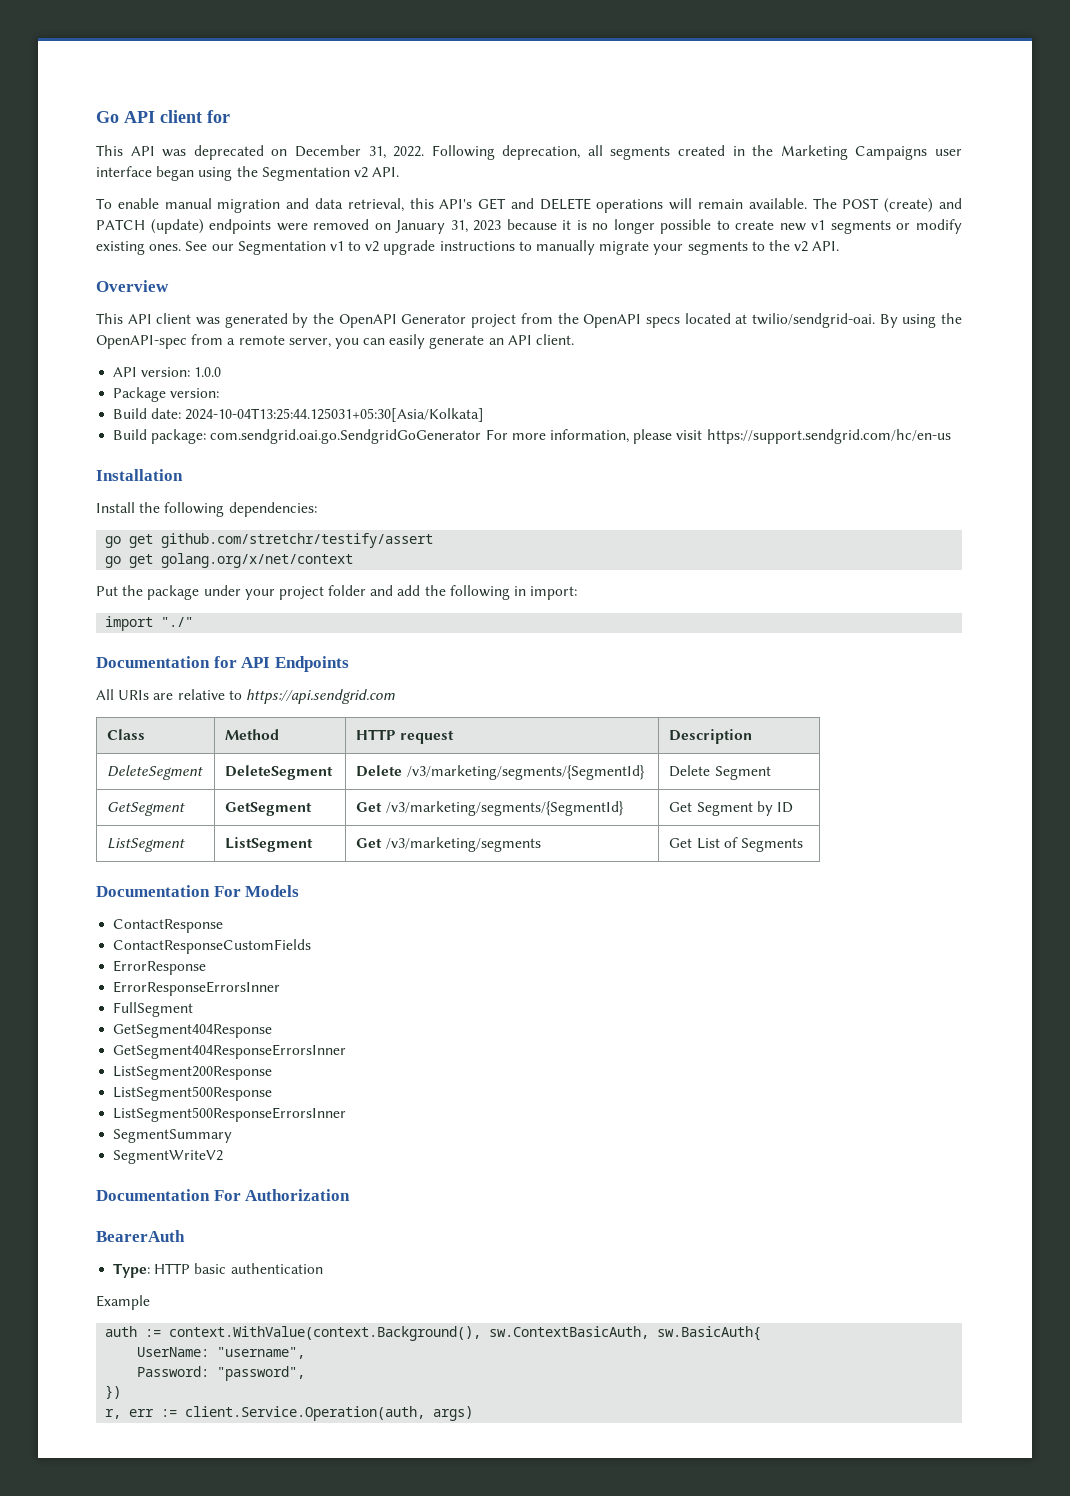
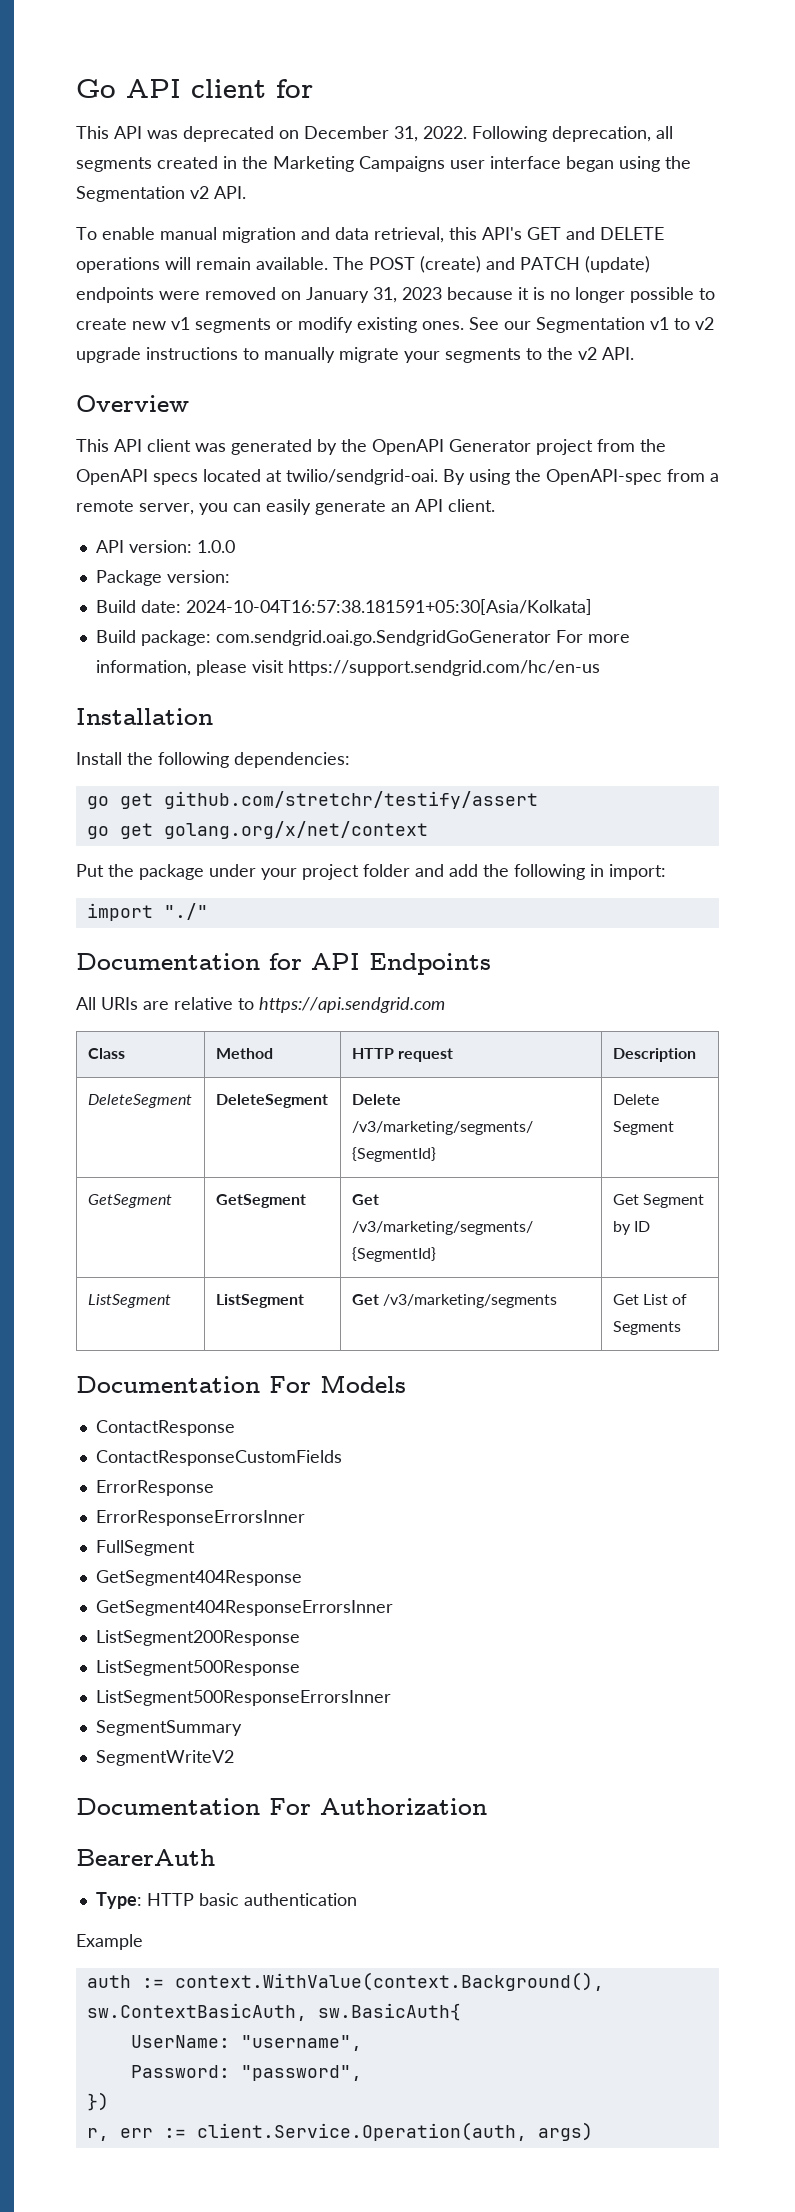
- Build date: 2024-10-04T13:25:44.125031+05:30[Asia/Kolkata]
+ Build date: 2024-10-04T16:57:38.181591+05:30[Asia/Kolkata]

